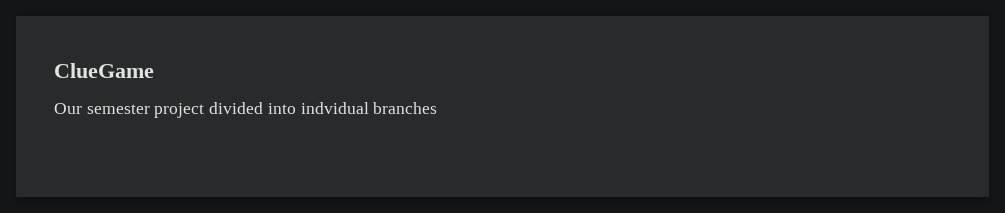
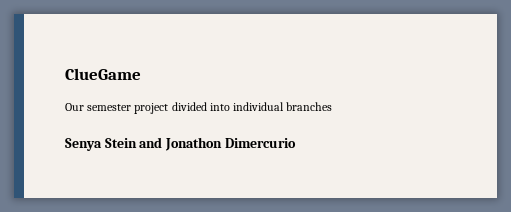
- Our semester project divided into indvidual branches
+ Our semester project divided into individual branches
+ Senya Stein and Jonathon Dimercurio

